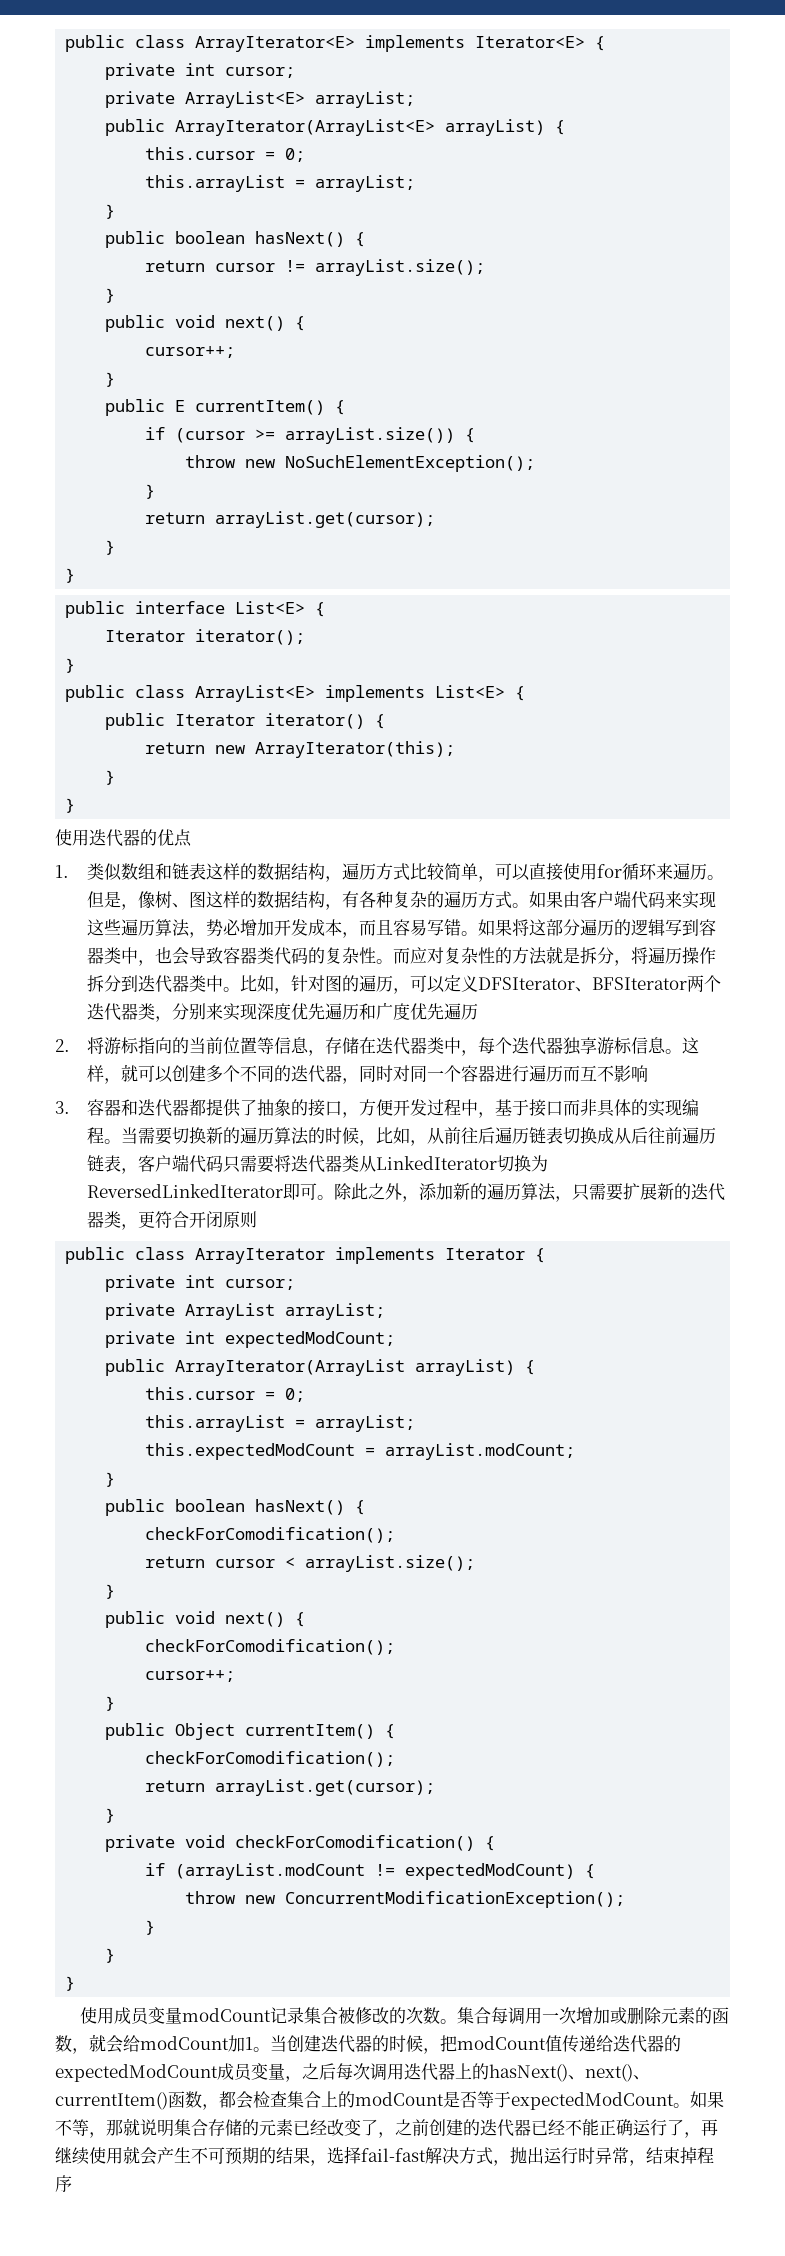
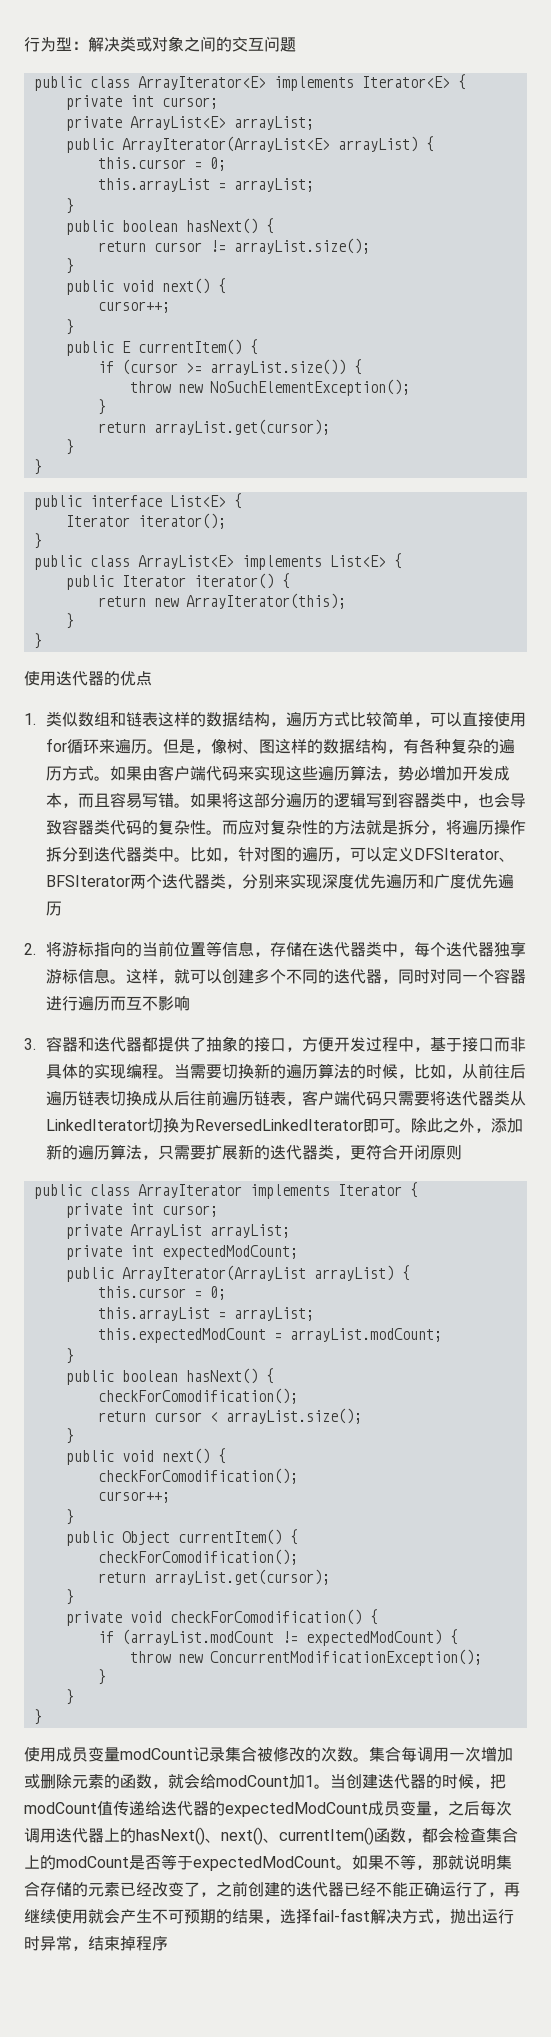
+ 行为型：解决类或对象之间的交互问题

